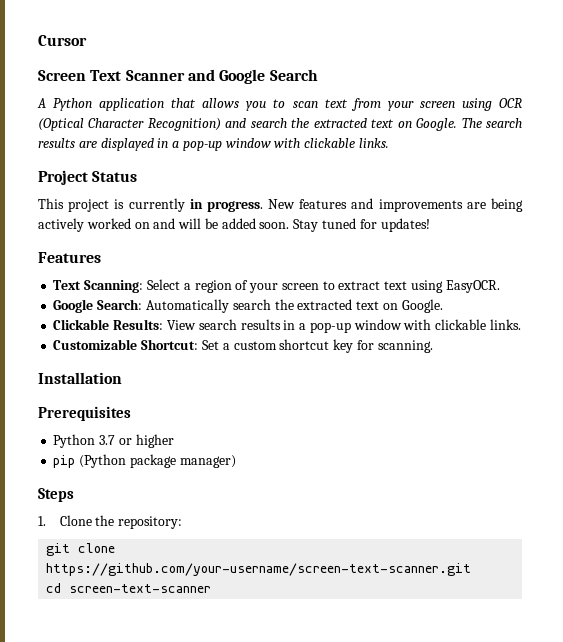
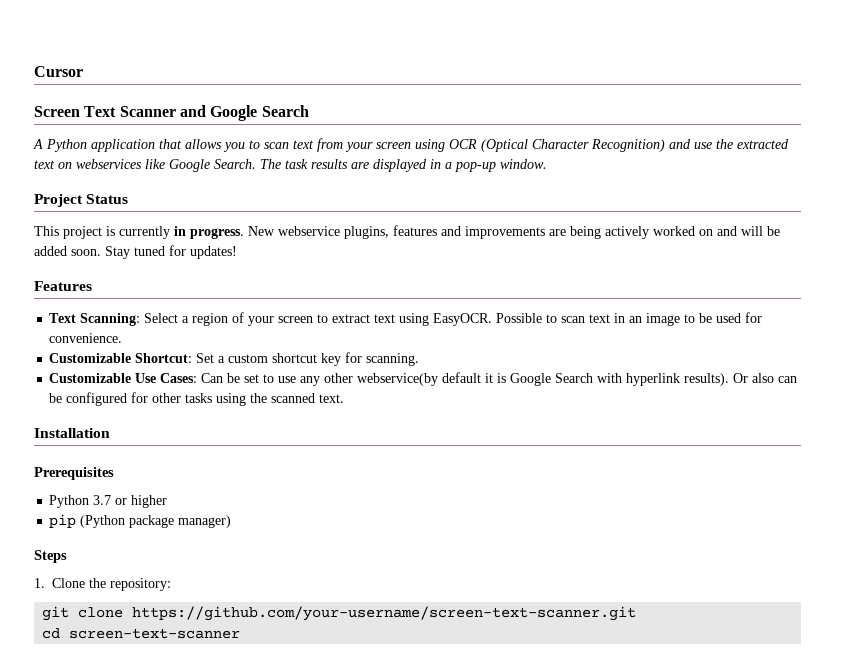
- A Python application that allows you to scan text from your screen using OCR (Optical Character Recognition) and search the extracted text on Google. The search results are displayed in a pop-up window with clickable links.
+ A Python application that allows you to scan text from your screen using OCR (Optical Character Recognition) and use the extracted text on webservices like Google Search. The task results are displayed in a pop-up window.
- New features and improvements are being actively worked on and will be added soon.
+ New webservice plugins, features and improvements are being actively worked on and will be added soon.
- Text Scanning: Select a region of your screen to extract text using EasyOCR.
- Google Search: Automatically search the extracted text on Google.
- Clickable Results: View search results in a pop-up window with clickable links.
+ Text Scanning: Select a region of your screen to extract text using EasyOCR. Possible to scan text in an image to be used for convenience.
+ Customizable Use Cases: Can be set to use any other webservice(by default it is Google Search with hyperlink results). Or also can be configured for other tasks using the scanned text.

